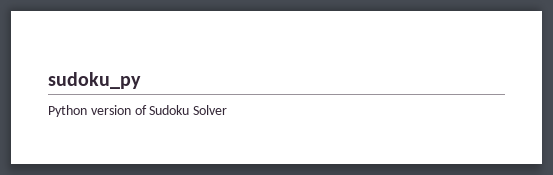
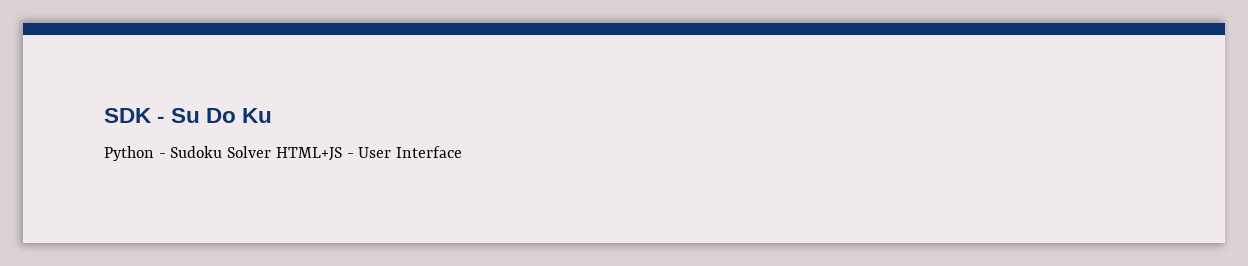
- sudoku_py
- Python version of Sudoku Solver
+ SDK - Su Do Ku
+ Python - Sudoku Solver HTML+JS - User Interface

